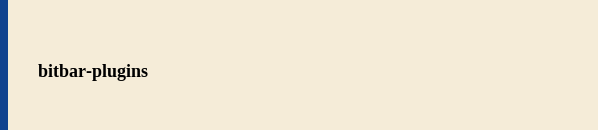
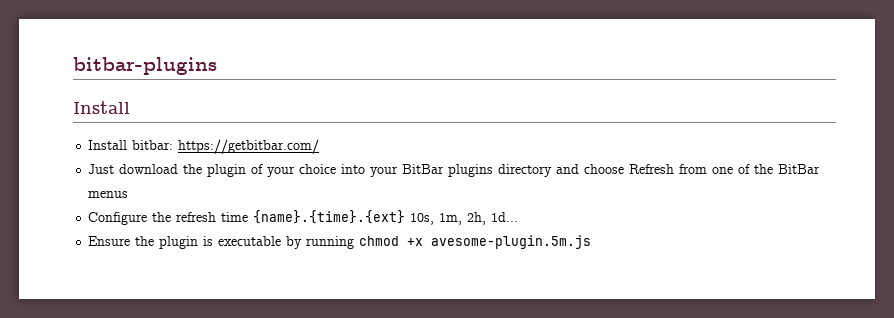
  bitbar-plugins
+ Install
+ Install bitbar: https://getbitbar.com/
+ Just download the plugin of your choice into your BitBar plugins directory and choose Refresh from one of the BitBar menus
+ Configure the refresh time {name}.{time}.{ext} 10s, 1m, 2h, 1d...
+ Ensure the plugin is executable by running chmod +x avesome-plugin.5m.js

